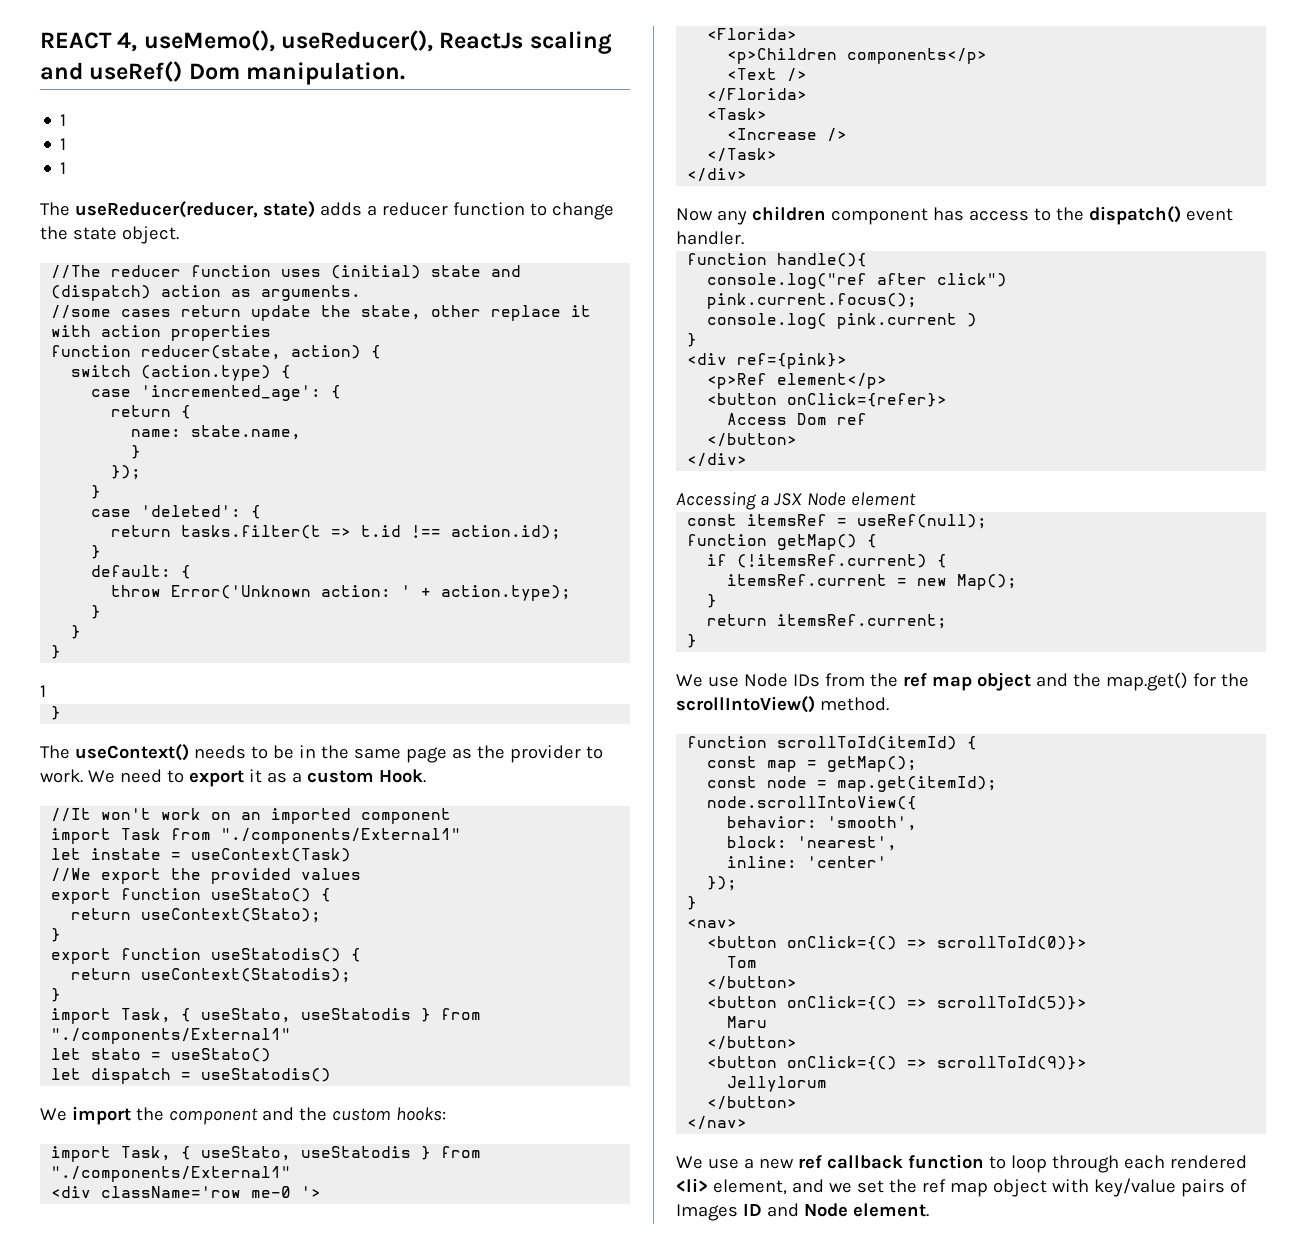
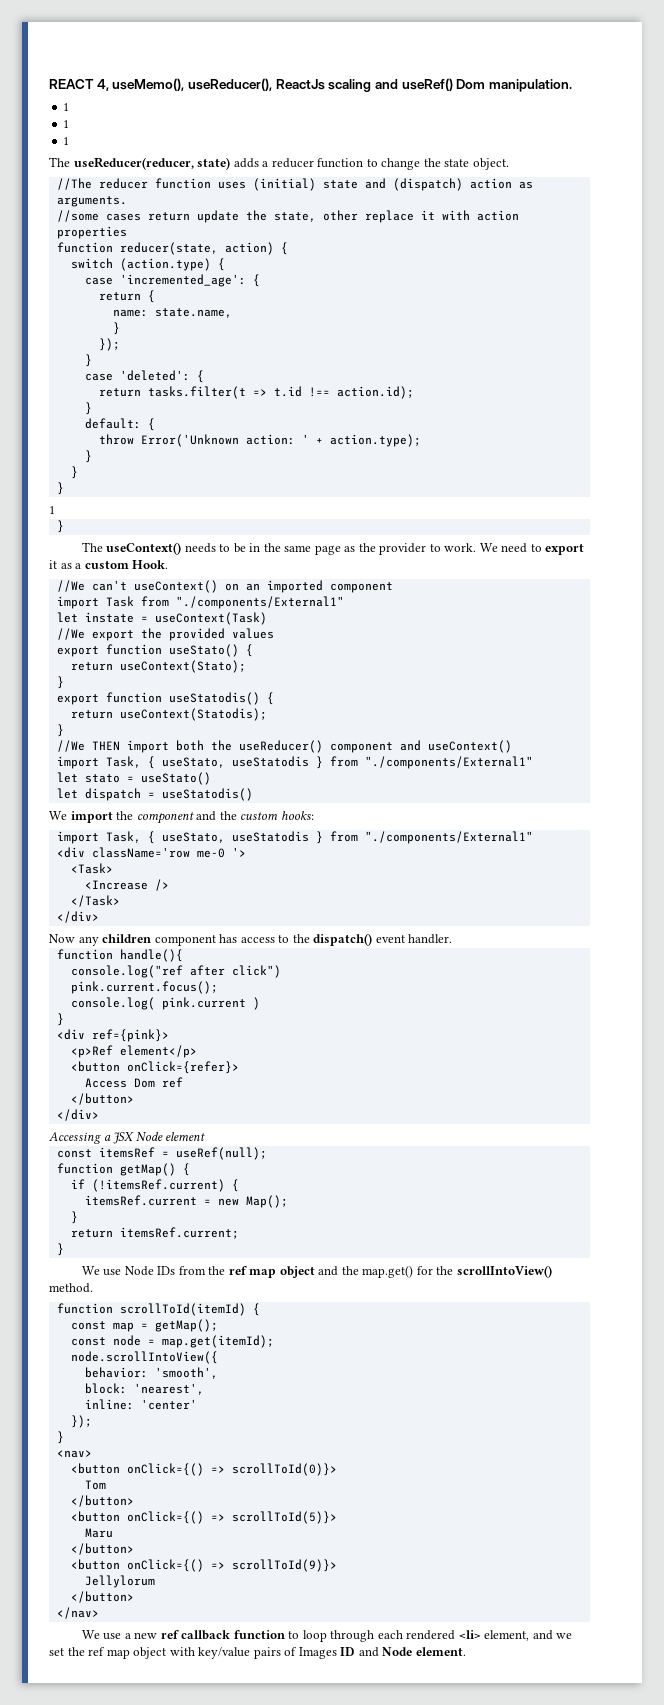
- //It won't work on an imported component
+ //We can't useContext() on an imported component
+ //We THEN import both the useReducer() component and useContext()
- <Florida>
- <p>Children components</p>
- <Text />
- </Florida>

